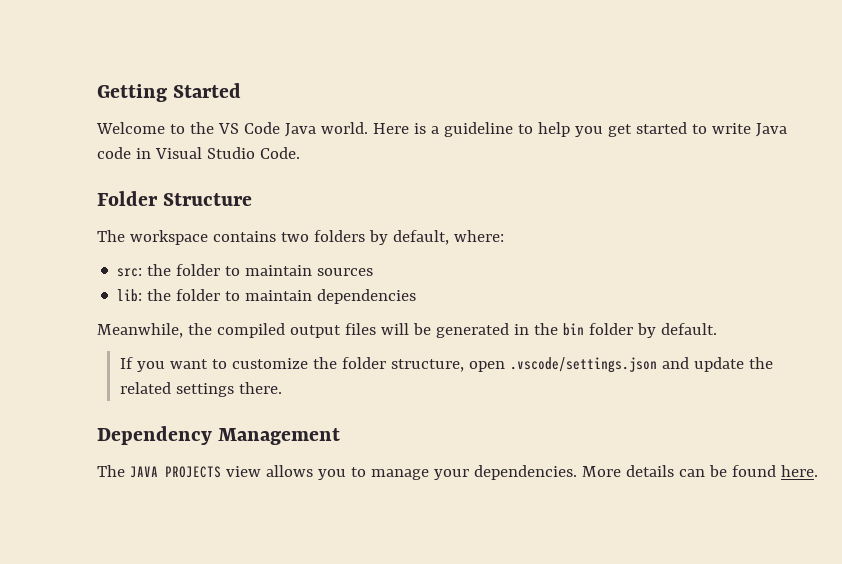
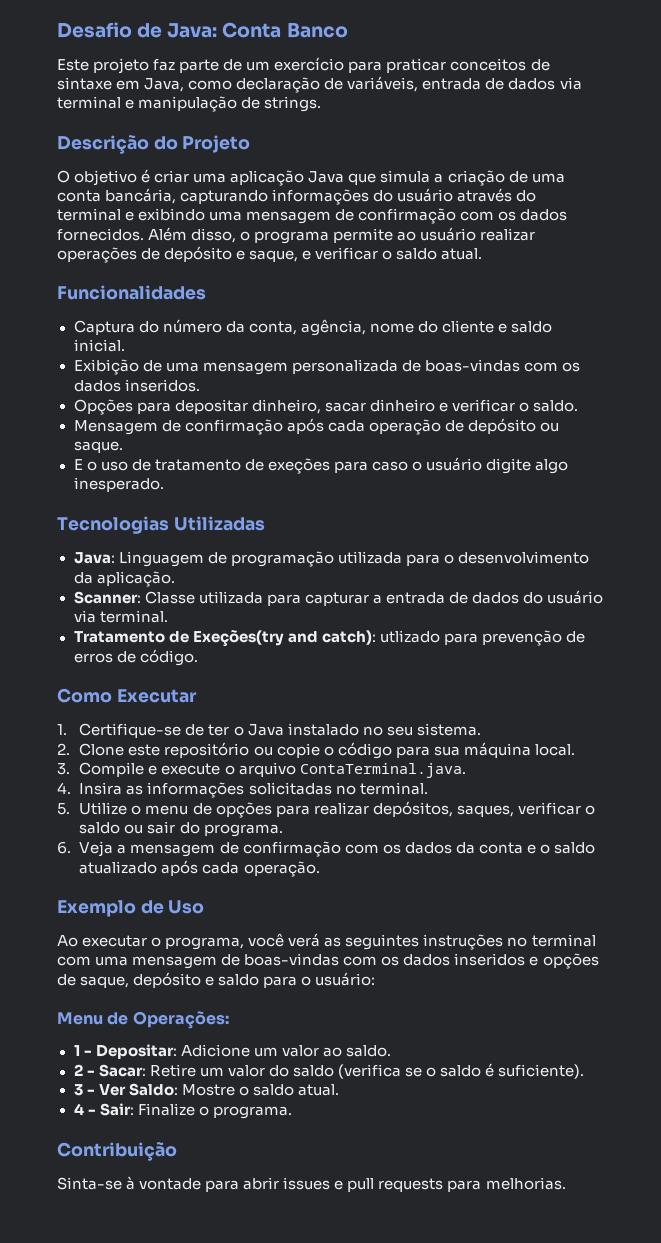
- Getting Started
- Welcome to the VS Code Java world. Here is a guideline to help you get started to write Java code in Visual Studio Code.
- Folder Structure
- The workspace contains two folders by default, where:
- src: the folder to maintain sources
- lib: the folder to maintain dependencies
- Meanwhile, the compiled output files will be generated in the bin folder by default.
- If you want to customize the folder structure, open .vscode/settings.json and update the related settings there.
- Dependency Management
- The JAVA PROJECTS view allows you to manage your dependencies. More details can be found here.
+ Desafio de Java: Conta Banco
+ Este projeto faz parte de um exercício para praticar conceitos de sintaxe em Java, como declaração de variáveis, entrada de dados via terminal e manipulação de strings.
+ Descrição do Projeto
+ O objetivo é criar uma aplicação Java que simula a criação de uma conta bancária, capturando informações do usuário através do terminal e exibindo uma mensagem de confirmação com os dados fornecidos. Além disso, o programa permite ao usuário realizar operações de depósito e saque, e verificar o saldo atual.
+ Funcionalidades
+ Captura do número da conta, agência, nome do cliente e saldo inicial.
+ Exibição de uma mensagem personalizada de boas-vindas com os dados inseridos.
+ Opções para depositar dinheiro, sacar dinheiro e verificar o saldo.
+ Mensagem de confirmação após cada operação de depósito ou saque.
+ E o uso de tratamento de exeções para caso o usuário digite algo inesperado.
+ Tecnologias Utilizadas
+ Java: Linguagem de programação utilizada para o desenvolvimento da aplicação.
+ Scanner: Classe utilizada para capturar a entrada de dados do usuário via terminal.
+ Tratamento de Exeções(try and catch): utlizado para prevenção de erros de código.
+ Como Executar
+ 1. Certifique-se de ter o Java instalado no seu sistema.
+ 2. Clone este repositório ou copie o código para sua máquina local.
+ 3. Compile e execute o arquivo ContaTerminal.java.
+ 4. Insira as informações solicitadas no terminal.
+ 5. Utilize o menu de opções para realizar depósitos, saques, verificar o saldo ou sair do programa.
+ 6. Veja a mensagem de confirmação com os dados da conta e o saldo atualizado após cada operação.
+ Exemplo de Uso
+ Ao executar o programa, você verá as seguintes instruções no terminal com uma mensagem de boas-vindas com os dados inseridos e opções de saque, depósito e saldo para o usuário:
+ Menu de Operações:
+ 1 - Depositar: Adicione um valor ao saldo.
+ 2 - Sacar: Retire um valor do saldo (verifica se o saldo é suficiente).
+ 3 - Ver Saldo: Mostre o saldo atual.
+ 4 - Sair: Finalize o programa.
+ Contribuição
+ Sinta-se à vontade para abrir issues e pull requests para melhorias.

